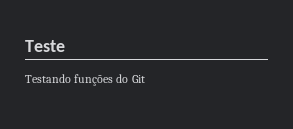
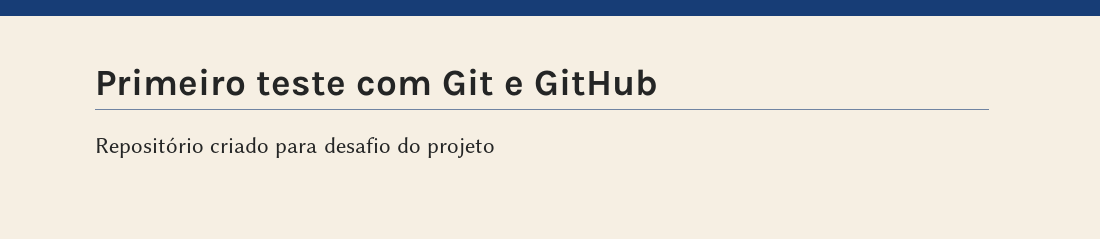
- Teste
- Testando funções do Git
+ Primeiro teste com Git e GitHub
+ Repositório criado para desafio do projeto

